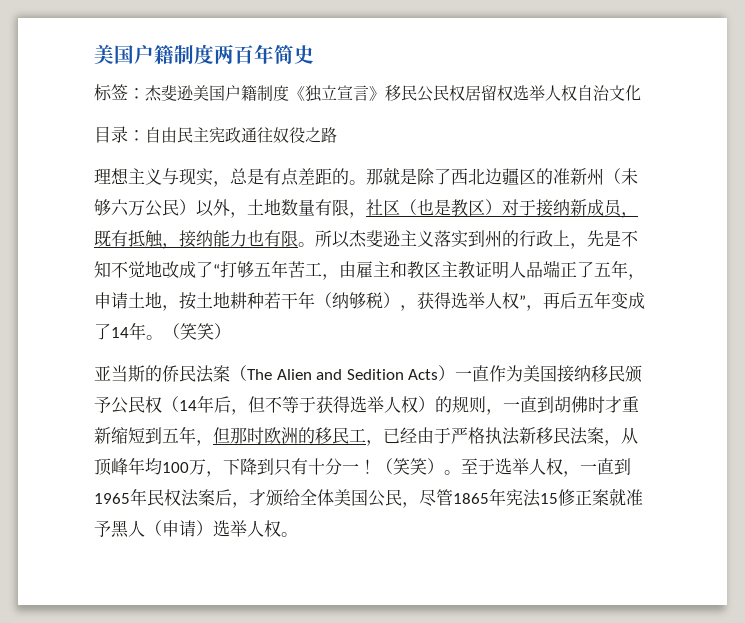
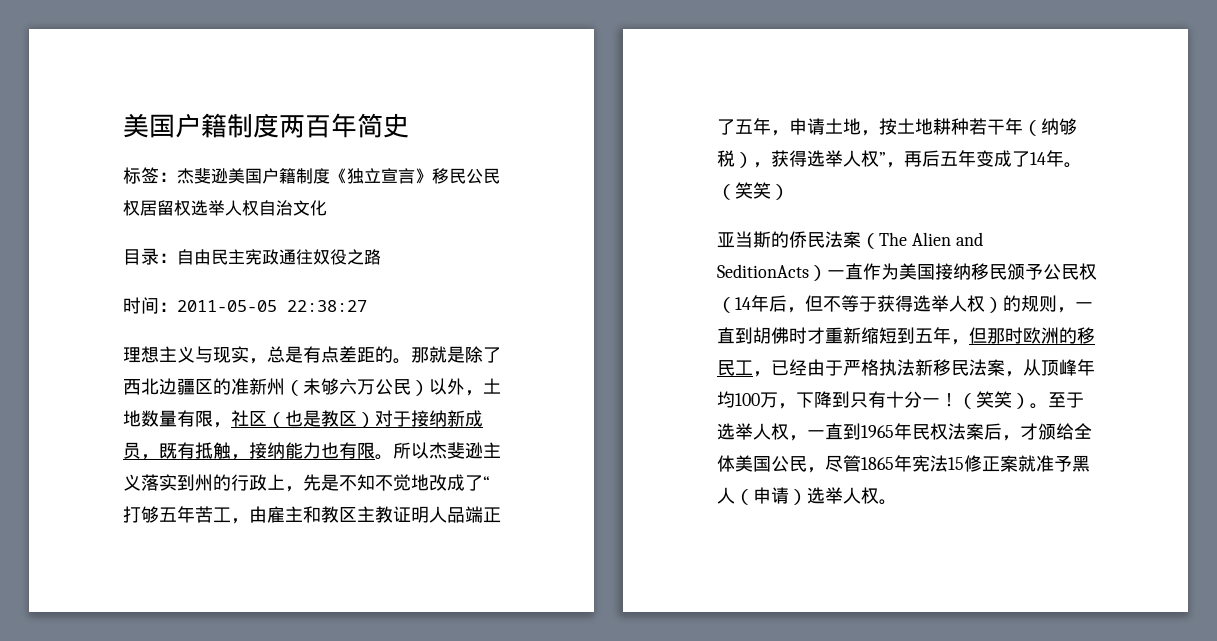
+ 时间：2011-05-05 22:38:27
- 亚当斯的侨民法案（The Alien and Sedition Acts）一直作为美国接纳移民颁予公民权（14年后，但不等于获得选举人权）的规则，一直到胡佛时才重新缩短到五年，但那时欧洲的移民工，已经由于严格执法新移民法案，从顶峰年均100万，下降到只有十分一！
+ 亚当斯的侨民法案（The Alien and SeditionActs）一直作为美国接纳移民颁予公民权（14年后，但不等于获得选举人权）的规则，一直到胡佛时才重新缩短到五年，但那时欧洲的移民工，已经由于严格执法新移民法案，从顶峰年均100万，下降到只有十分一！

